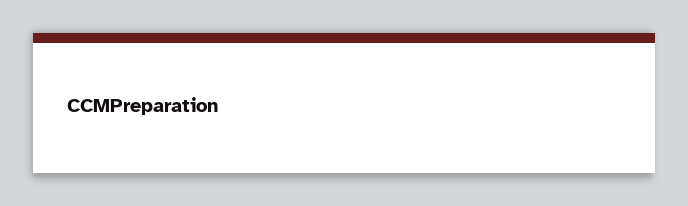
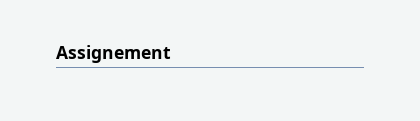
- CCMPreparation
+ Assignement

